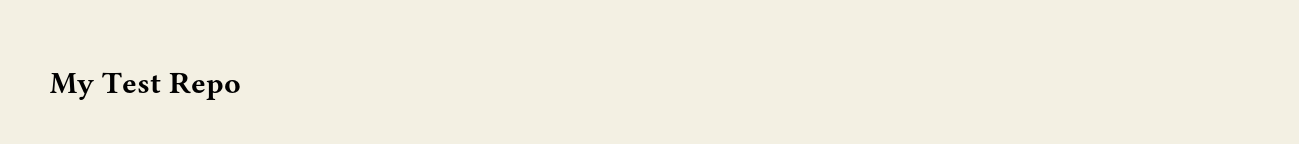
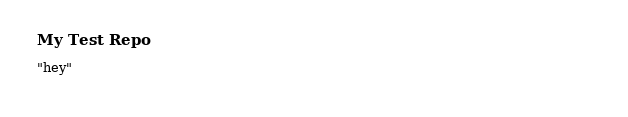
+ "hey"

